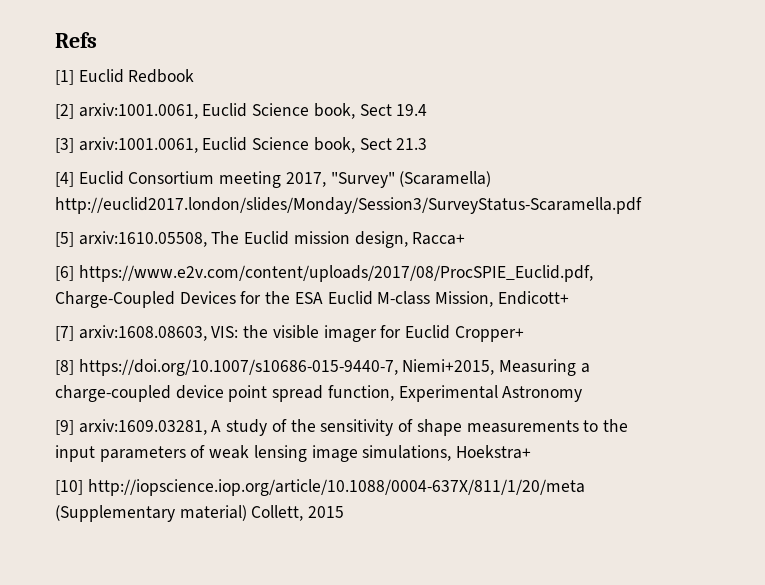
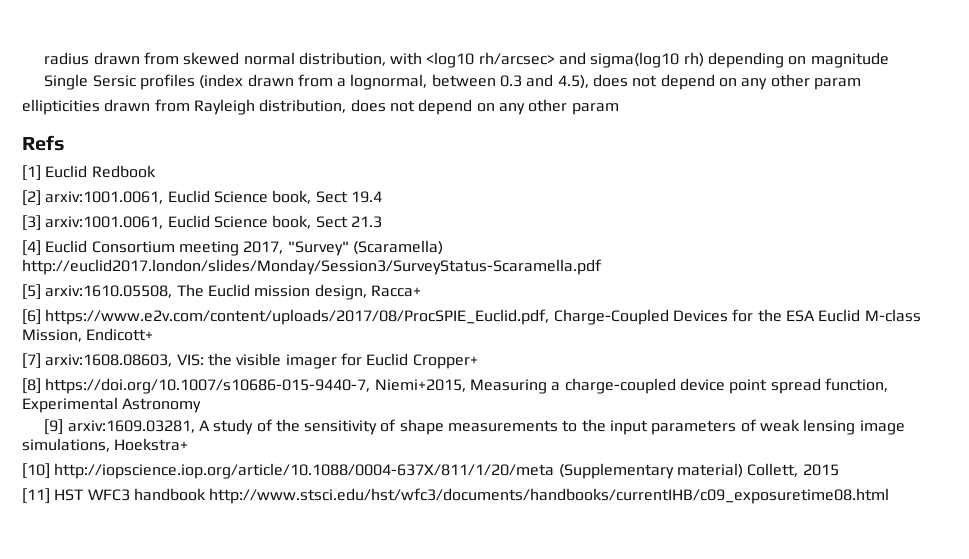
+ radius drawn from skewed normal distribution, with <log10 rh/arcsec> and sigma(log10 rh) depending on magnitude
+ Single Sersic profiles (index drawn from a lognormal, between 0.3 and 4.5), does not depend on any other param
+ ellipticities drawn from Rayleigh distribution, does not depend on any other param
+ [11] HST WFC3 handbook http://www.stsci.edu/hst/wfc3/documents/handbooks/currentIHB/c09_exposuretime08.html

